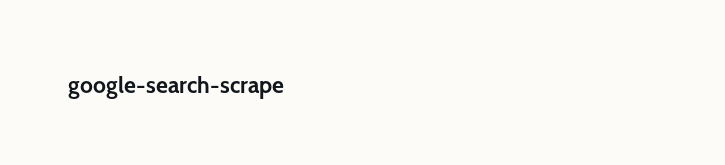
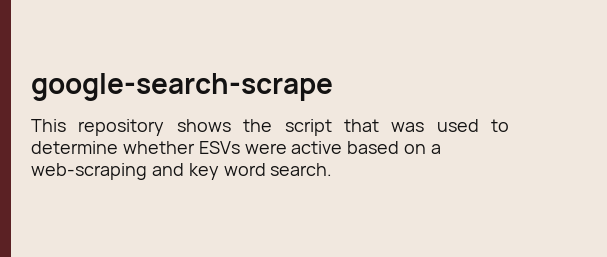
+ This repository shows the script that was used to determine whether ESVs were active based on a web-scraping and key word search.

